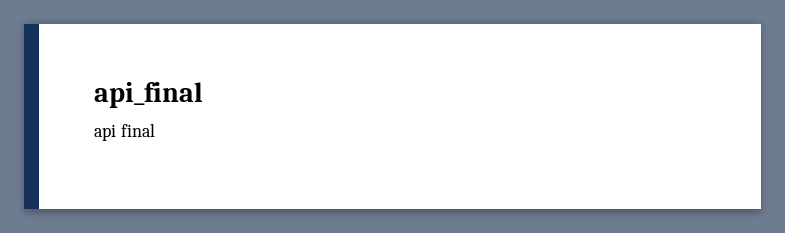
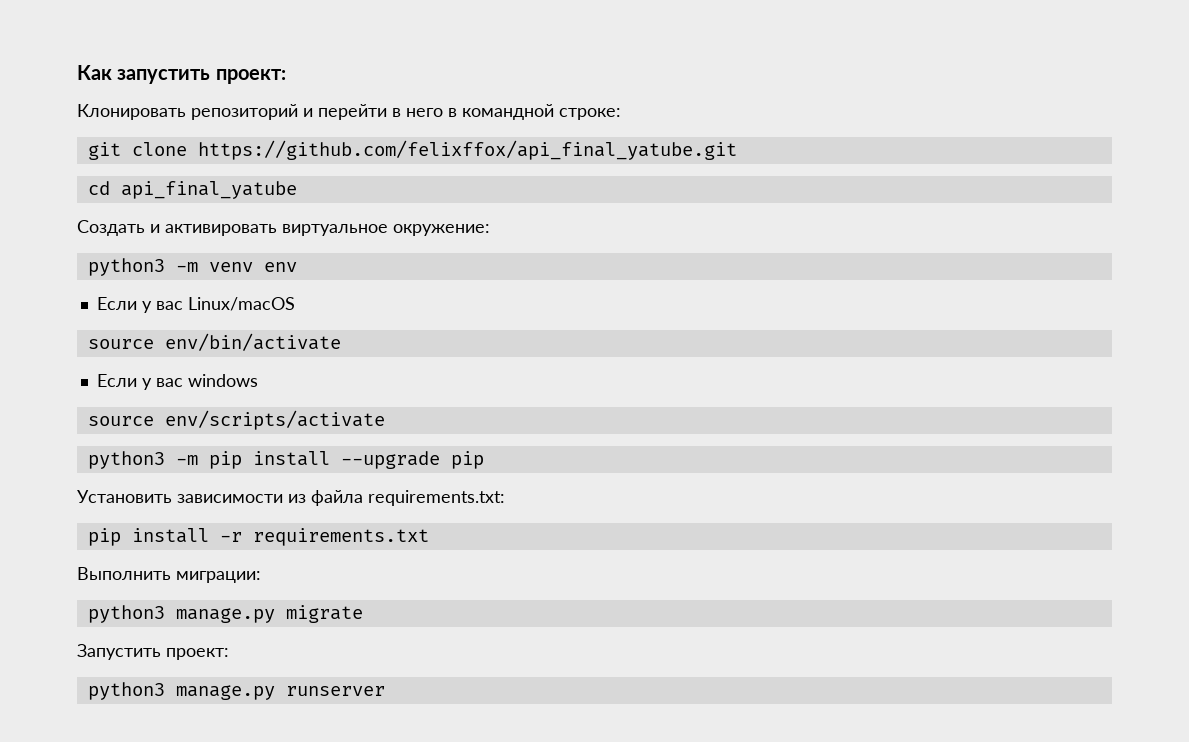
- api_final
- api final
+ Как запустить проект:
+ Клонировать репозиторий и перейти в него в командной строке:
+ git clone https://github.com/felixffox/api_final_yatube.git
+ cd api_final_yatube
+ Cоздать и активировать виртуальное окружение:
+ python3 -m venv env
+ Если у вас Linux/macOS
+ source env/bin/activate
+ Если у вас windows
+ source env/scripts/activate
+ python3 -m pip install --upgrade pip
+ Установить зависимости из файла requirements.txt:
+ pip install -r requirements.txt
+ Выполнить миграции:
+ python3 manage.py migrate
+ Запустить проект:
+ python3 manage.py runserver

